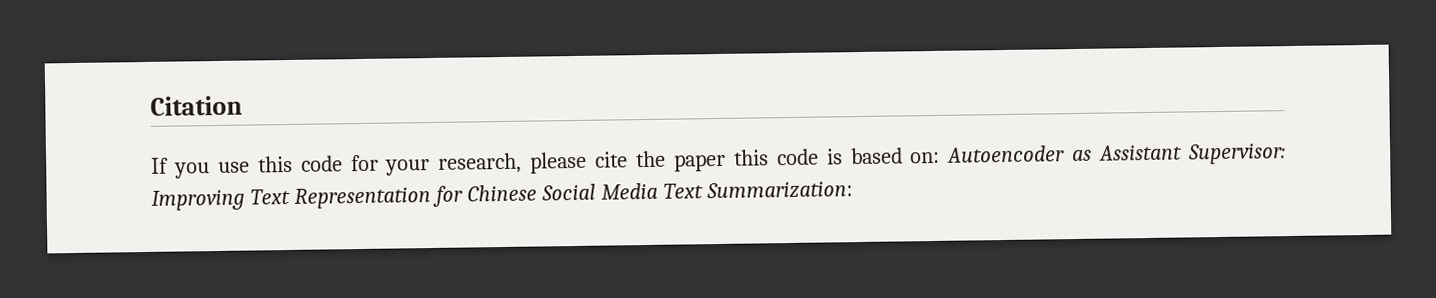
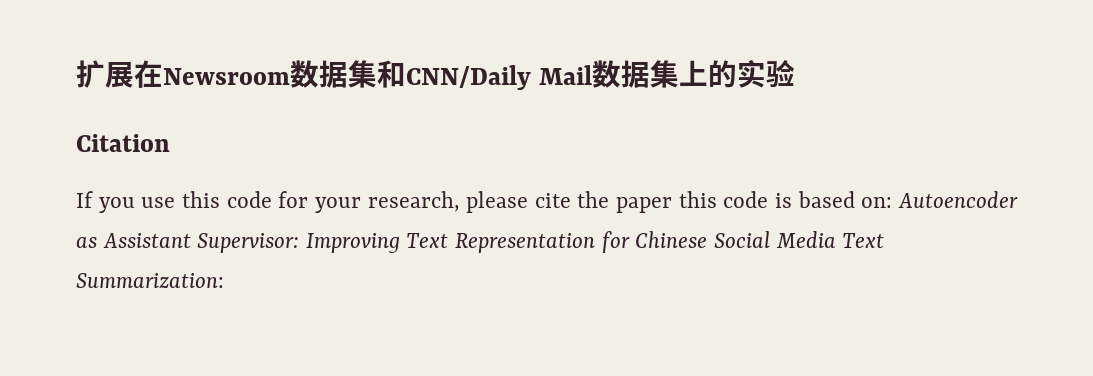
+ 扩展在Newsroom数据集和CNN/Daily Mail数据集上的实验

